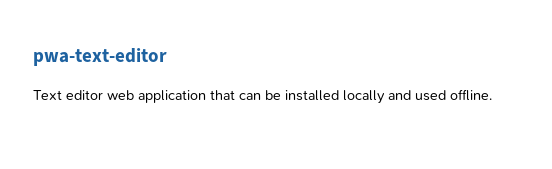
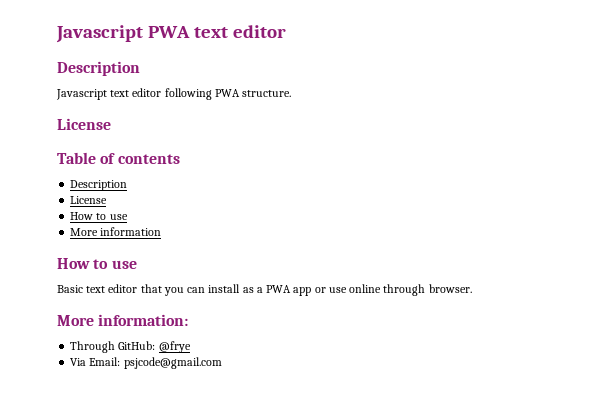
- pwa-text-editor
- Text editor web application that can be installed locally and used offline.
+ Javascript PWA text editor
+ Description
+ Javascript text editor following PWA structure.
+ License
+ Table of contents
+ Description
+ License
+ How to use
+ More information
+ How to use
+ Basic text editor that you can install as a PWA app or use online through browser.
+ More information:
+ Through GitHub: @frye
+ Via Email: psjcode@gmail.com

